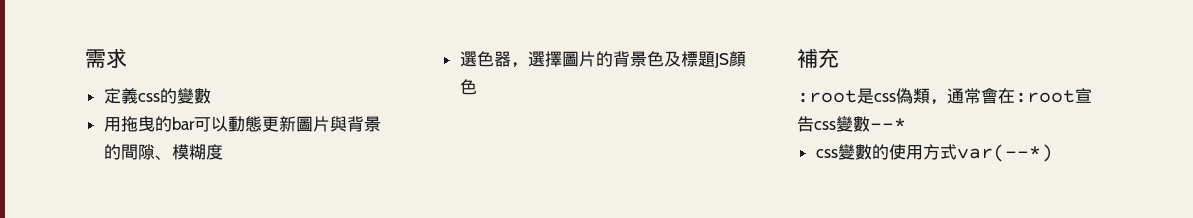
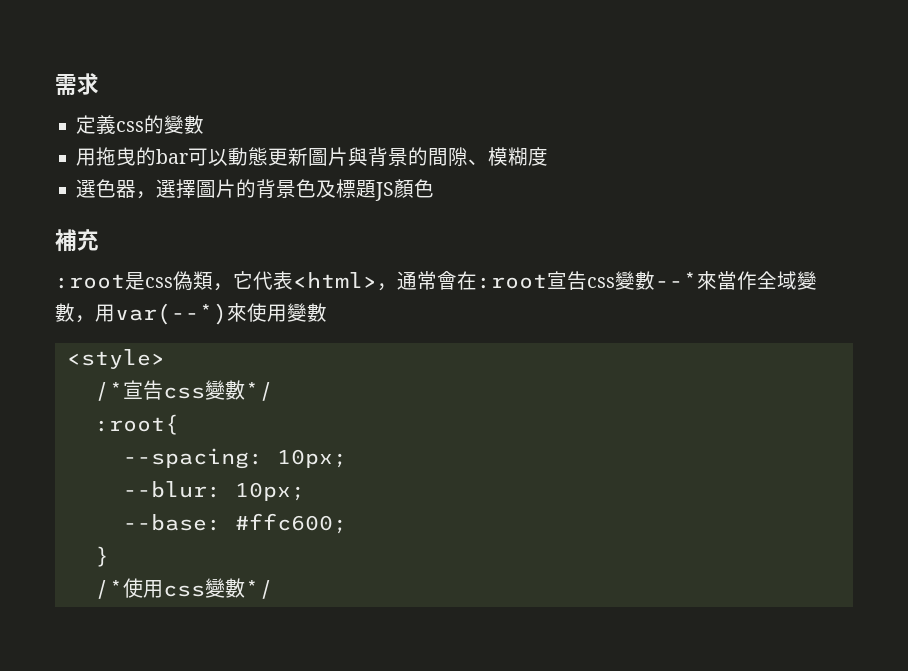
- :root是css偽類，通常會在:root宣告css變數--*
- css變數的使用方式var(--*)
+ :root是css偽類，它代表<html>，通常會在:root宣告css變數--*來當作全域變數，用var(--*)來使用變數
+ <style>
+ /*宣告css變數*/
+ :root{
+ --spacing: 10px;
+ --blur: 10px;
+ --base: #ffc600;
+ }
+ /*使用css變數*/

